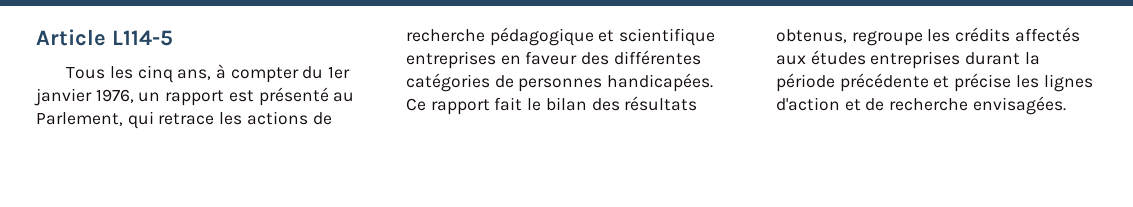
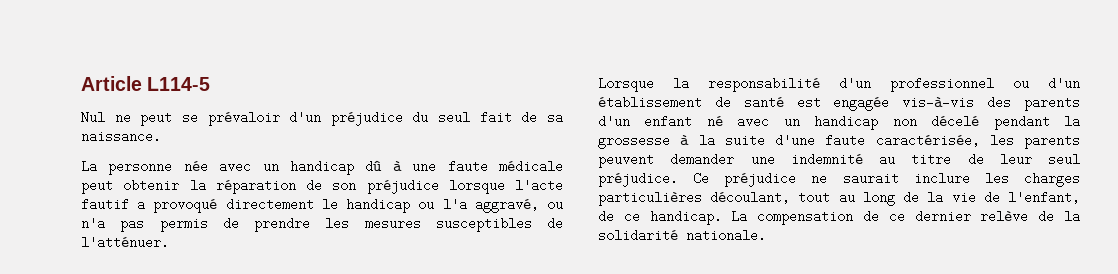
- Tous les cinq ans, à compter du 1er janvier 1976, un rapport est présenté au Parlement, qui retrace les actions de recherche pédagogique et scientifique entreprises en faveur des différentes catégories de personnes handicapées. Ce rapport fait le bilan des résultats obtenus, regroupe les crédits affectés aux études entreprises durant la période précédente et précise les lignes d'action et de recherche envisagées.
+ Nul ne peut se prévaloir d'un préjudice du seul fait de sa naissance.
+ La personne née avec un handicap dû à une faute médicale peut obtenir la réparation de son préjudice lorsque l'acte fautif a provoqué directement le handicap ou l'a aggravé, ou n'a pas permis de prendre les mesures susceptibles de l'atténuer.
+ Lorsque la responsabilité d'un professionnel ou d'un établissement de santé est engagée vis-à-vis des parents d'un enfant né avec un handicap non décelé pendant la grossesse à la suite d'une faute caractérisée, les parents peuvent demander une indemnité au titre de leur seul préjudice. Ce préjudice ne saurait inclure les charges particulières découlant, tout au long de la vie de l'enfant, de ce handicap. La compensation de ce dernier relève de la solidarité nationale.

